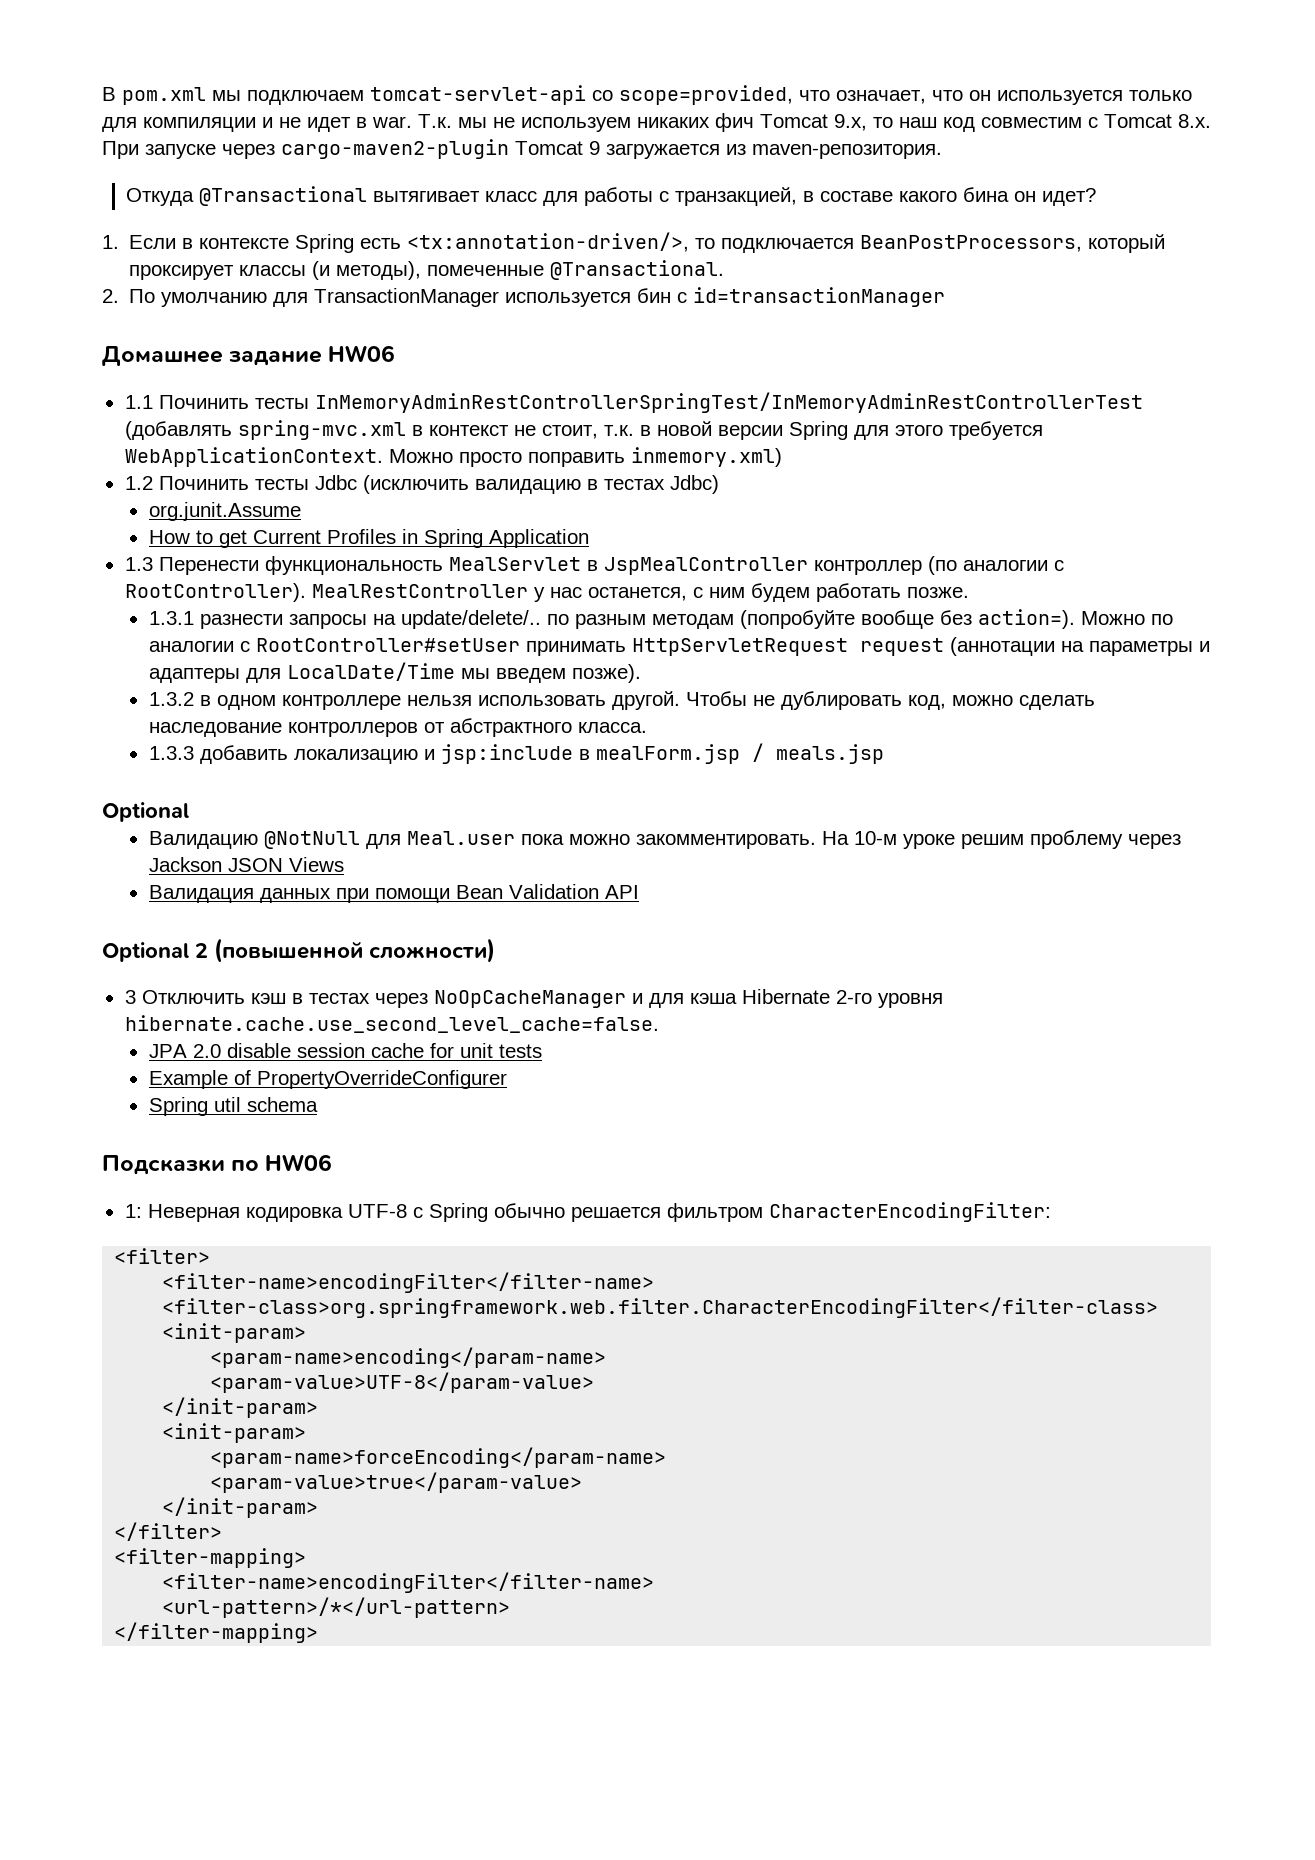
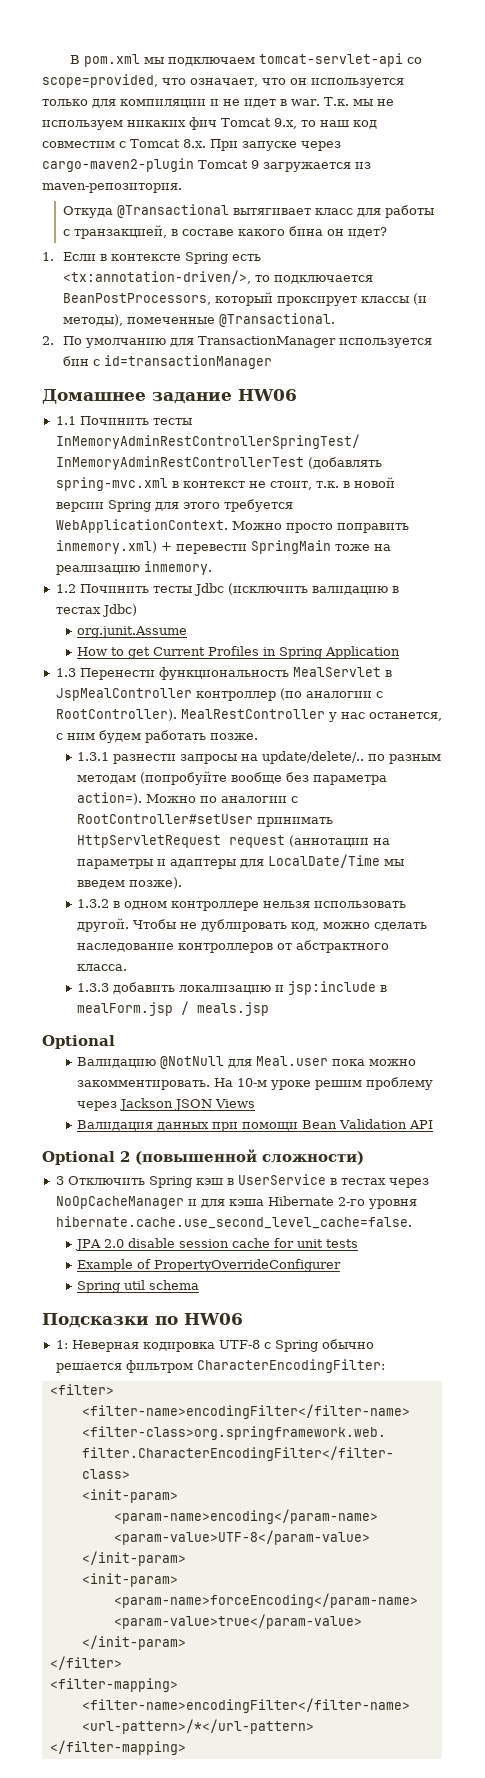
- Можно просто поправить inmemory.xml)
+ Можно просто поправить inmemory.xml) + перевести SpringMain тоже на реализацию inmemory.
- 1.3.1 разнести запросы на update/delete/.. по разным методам (попробуйте вообще без action=).
+ 1.3.1 разнести запросы на update/delete/.. по разным методам (попробуйте вообще без параметра action=).
- 3 Отключить кэш в тестах через NoOpCacheManager и для кэша Hibernate 2-го уровня hibernate.cache.use_second_level_cache=false.
+ 3 Отключить Spring кэш в UserService в тестах через NoOpCacheManager и для кэша Hibernate 2-го уровня hibernate.cache.use_second_level_cache=false.

